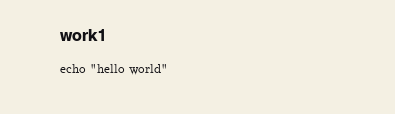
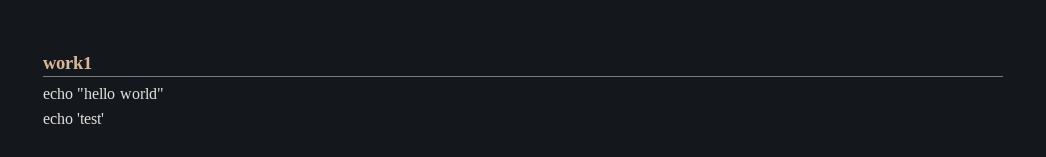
+ echo 'test'

